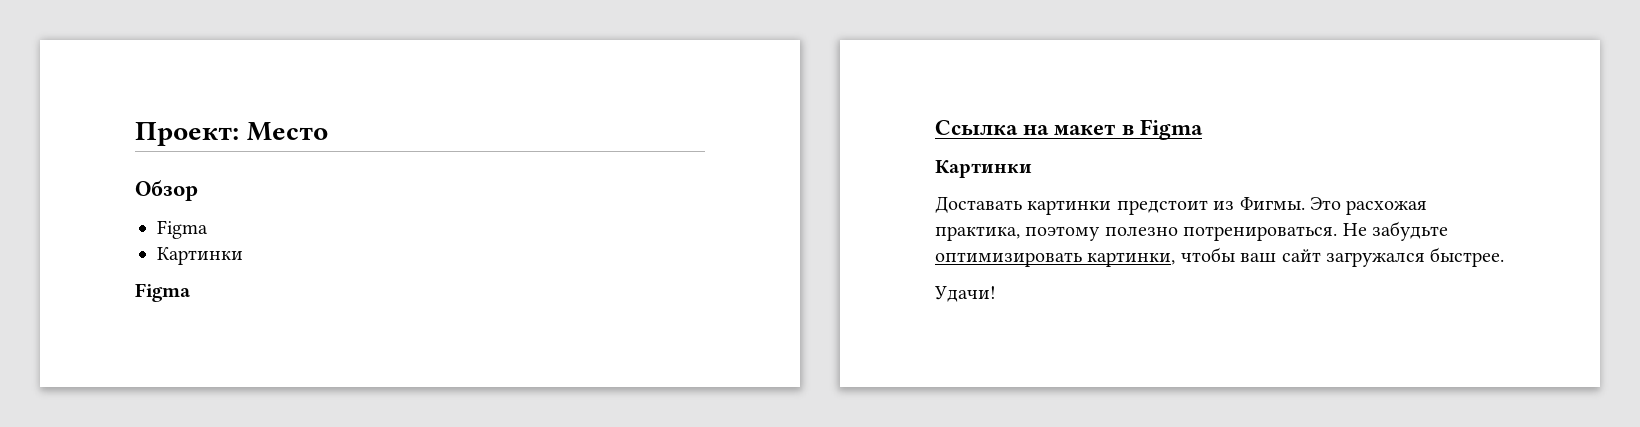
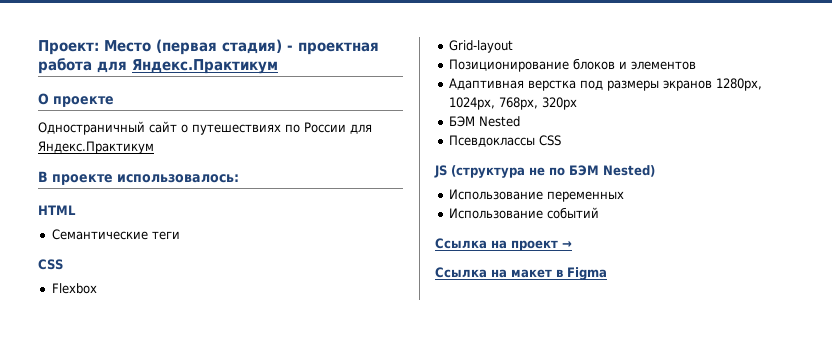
- Проект: Место
- Обзор
- Figma
- Картинки
- Figma
+ Проект: Место (первая стадия) - проектная работа для Яндекс.Практикум
+ О проекте
+ Одностраничный сайт о путешествиях по России для Яндекс.Практикум
+ В проекте использовалось:
+ HTML
+ Семантические теги
+ CSS
+ Flexbox
+ Grid-layout
+ Позиционирование блоков и элементов
+ Адаптивная верстка под размеры экранов 1280px, 1024px, 768px, 320px
+ БЭМ Nested
+ Псевдоклассы CSS
+ JS (структура не по БЭМ Nested)
+ Использование переменных
+ Использование событий
+ Ссылка на проект →
  Ссылка на макет в Figma
- Картинки
- Доставать картинки предстоит из Фигмы. Это расхожая практика, поэтому полезно потренироваться. Не забудьте оптимизировать картинки, чтобы ваш сайт загружался быстрее.
- Удачи!

